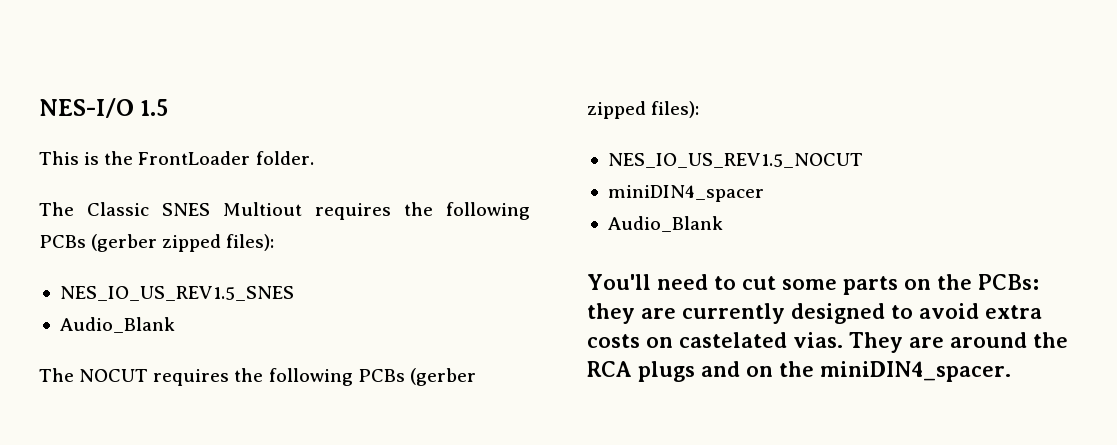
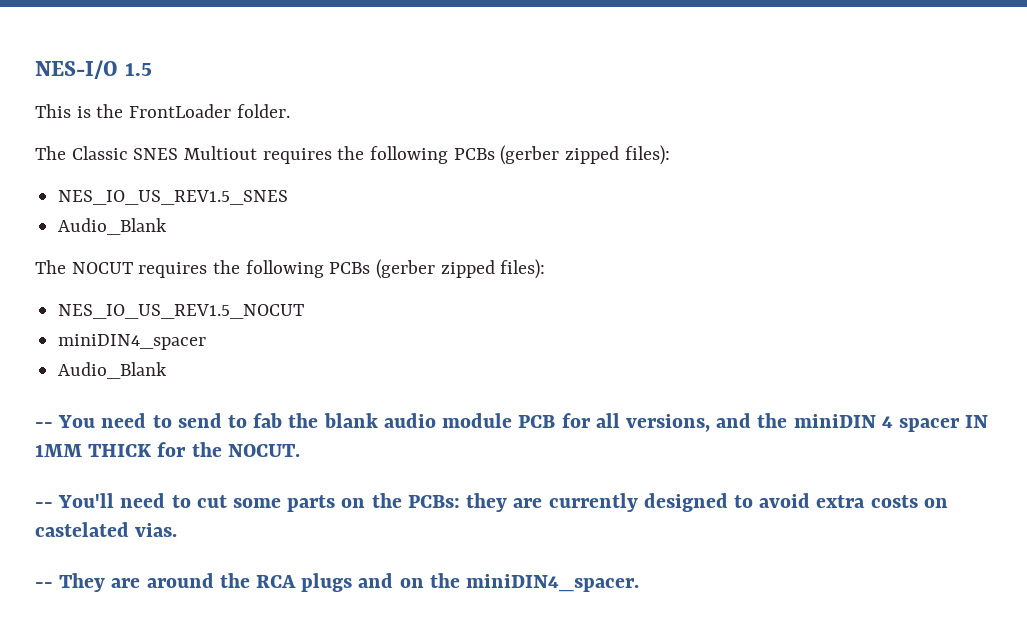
- You'll need to cut some parts on the PCBs: they are currently designed to avoid extra costs on castelated vias. They are around the RCA plugs and on the miniDIN4_spacer.
+ -- You need to send to fab the blank audio module PCB for all versions, and the miniDIN 4 spacer IN 1MM THICK for the NOCUT.
+ -- You'll need to cut some parts on the PCBs: they are currently designed to avoid extra costs on castelated vias.
+ -- They are around the RCA plugs and on the miniDIN4_spacer.

